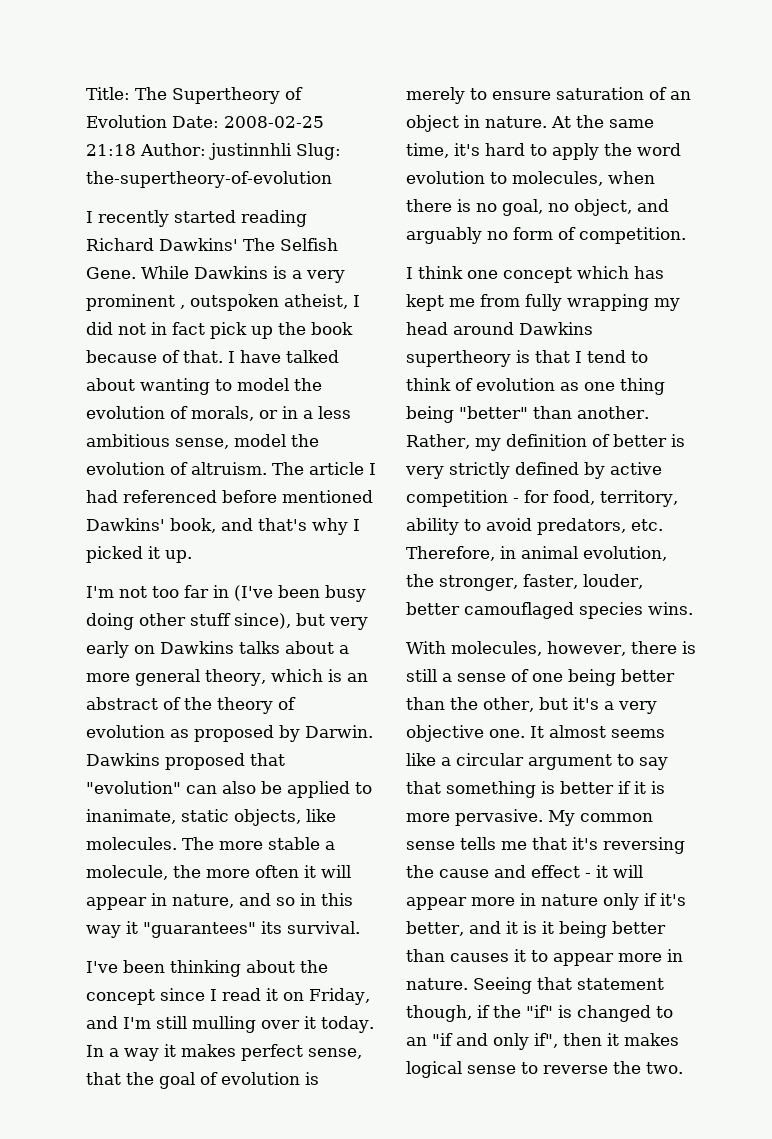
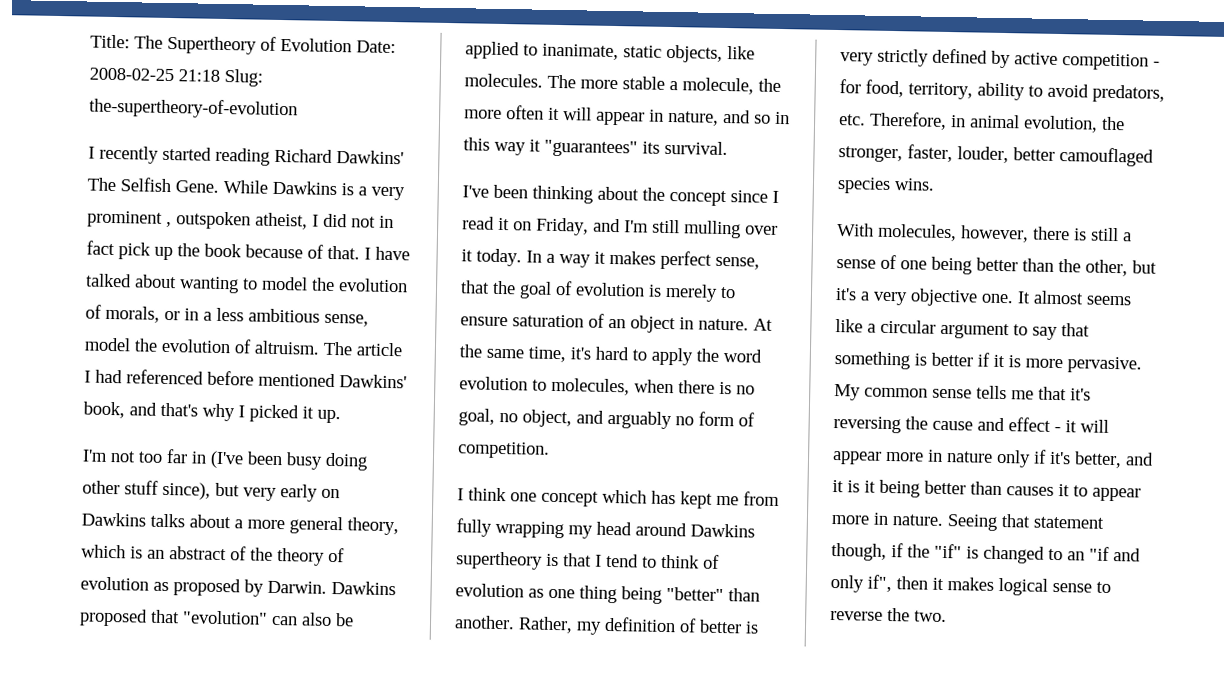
- Title: The Supertheory of Evolution Date: 2008-02-25 21:18 Author: justinnhli Slug: the-supertheory-of-evolution
+ Title: The Supertheory of Evolution Date: 2008-02-25 21:18 Slug: the-supertheory-of-evolution

